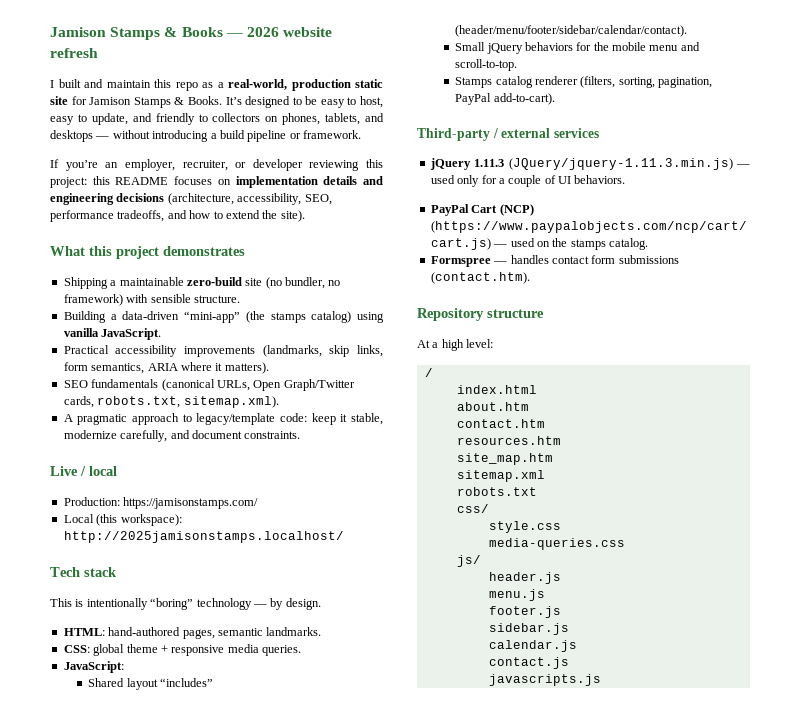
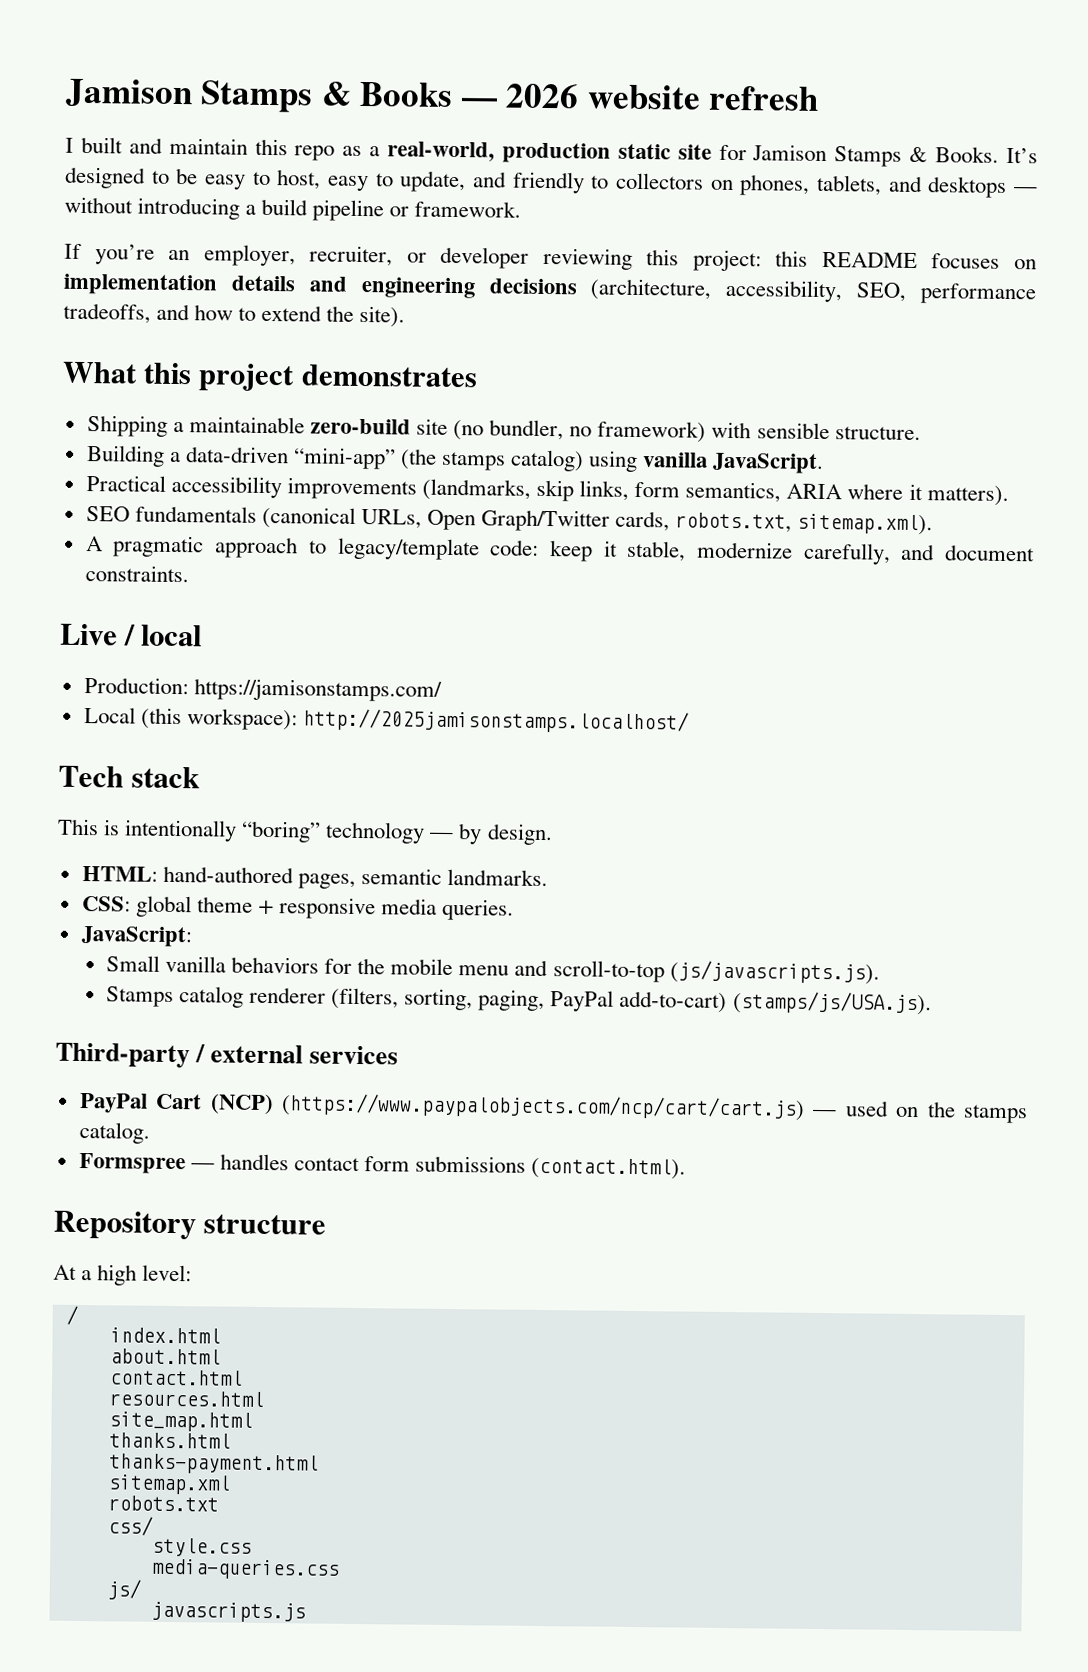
- Shared layout “includes” (header/menu/footer/sidebar/calendar/contact).
- Small jQuery behaviors for the mobile menu and scroll-to-top.
+ Small vanilla behaviors for the mobile menu and scroll-to-top (js/javascripts.js).
- Stamps catalog renderer (filters, sorting, pagination, PayPal add-to-cart).
+ Stamps catalog renderer (filters, sorting, paging, PayPal add-to-cart) (stamps/js/USA.js).
- jQuery 1.11.3 (JQuery/jquery-1.11.3.min.js) — used only for a couple of UI behaviors.
- Formspree — handles contact form submissions (contact.htm).
+ Formspree — handles contact form submissions (contact.html).
- about.htm
- contact.htm
- resources.htm
- site_map.htm
+ about.html
+ contact.html
+ resources.html
+ site_map.html
+ thanks.html
+ thanks-payment.html
- header.js
- menu.js
- footer.js
- sidebar.js
- calendar.js
- contact.js

